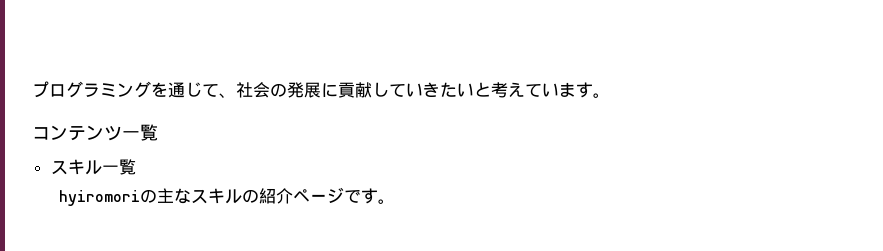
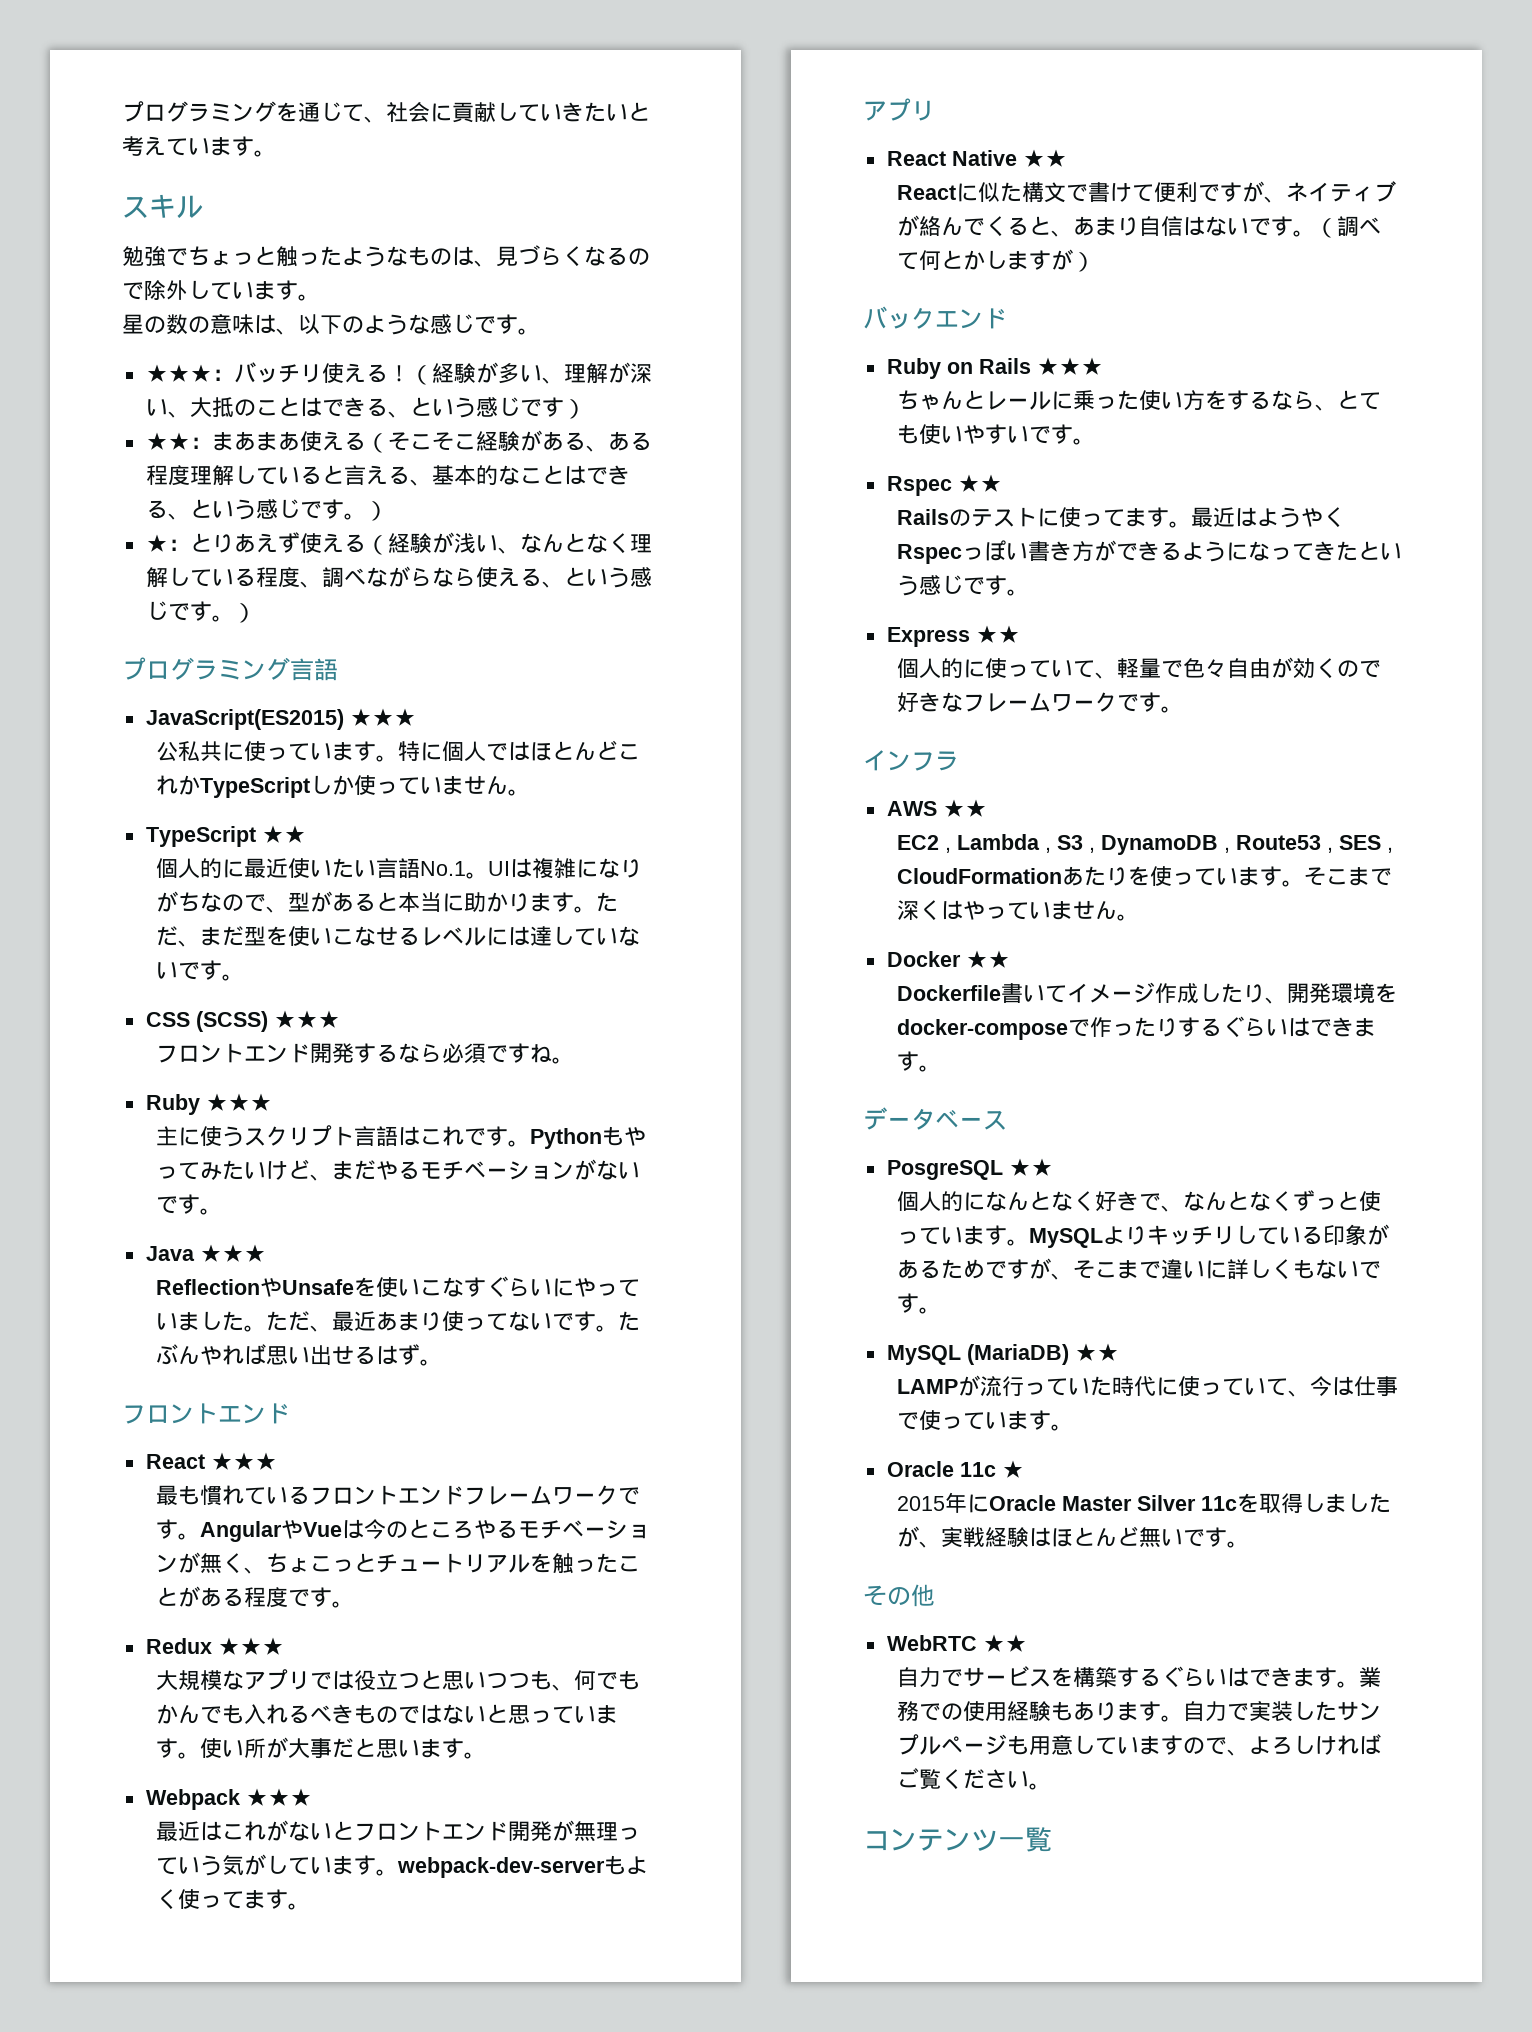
- プログラミングを通じて、社会の発展に貢献していきたいと考えています。
+ プログラミングを通じて、社会に貢献していきたいと考えています。
+ スキル
+ 勉強でちょっと触ったようなものは、見づらくなるので除外しています。
+ 星の数の意味は、以下のような感じです。
+ ★★★：バッチリ使える！（経験が多い、理解が深い、大抵のことはできる、という感じです）
+ ★★：まあまあ使える（そこそこ経験がある、ある程度理解していると言える、基本的なことはできる、という感じです。）
+ ★：とりあえず使える（経験が浅い、なんとなく理解している程度、調べながらなら使える、という感じです。）
+ プログラミング言語
+ JavaScript(ES2015) ★★★
+ 公私共に使っています。特に個人ではほとんどこれかTypeScriptしか使っていません。
+ TypeScript ★★
+ 個人的に最近使いたい言語No.1。UIは複雑になりがちなので、型があると本当に助かります。ただ、まだ型を使いこなせるレベルには達していないです。
+ CSS (SCSS) ★★★
+ フロントエンド開発するなら必須ですね。
+ Ruby ★★★
+ 主に使うスクリプト言語はこれです。Pythonもやってみたいけど、まだやるモチベーションがないです。
+ Java ★★★
+ ReflectionやUnsafeを使いこなすぐらいにやっていました。ただ、最近あまり使ってないです。たぶんやれば思い出せるはず。
+ フロントエンド
+ React ★★★
+ 最も慣れているフロントエンドフレームワークです。AngularやVueは今のところやるモチベーションが無く、ちょこっとチュートリアルを触ったことがある程度です。
+ Redux ★★★
+ 大規模なアプリでは役立つと思いつつも、何でもかんでも入れるべきものではないと思っています。使い所が大事だと思います。
+ Webpack ★★★
+ 最近はこれがないとフロントエンド開発が無理っていう気がしています。webpack-dev-serverもよく使ってます。
+ アプリ
+ React Native ★★
+ Reactに似た構文で書けて便利ですが、ネイティブが絡んでくると、あまり自信はないです。（調べて何とかしますが）
+ バックエンド
+ Ruby on Rails ★★★
+ ちゃんとレールに乗った使い方をするなら、とても使いやすいです。
+ Rspec ★★
+ Railsのテストに使ってます。最近はようやくRspecっぽい書き方ができるようになってきたという感じです。
+ Express ★★
+ 個人的に使っていて、軽量で色々自由が効くので好きなフレームワークです。
+ インフラ
+ AWS ★★
+ EC2 , Lambda , S3 , DynamoDB , Route53 , SES , CloudFormationあたりを使っています。そこまで深くはやっていません。
+ Docker ★★
+ Dockerfile書いてイメージ作成したり、開発環境をdocker-composeで作ったりするぐらいはできます。
+ データベース
+ PosgreSQL ★★
+ 個人的になんとなく好きで、なんとなくずっと使っています。MySQLよりキッチリしている印象があるためですが、そこまで違いに詳しくもないです。
+ MySQL (MariaDB) ★★
+ LAMPが流行っていた時代に使っていて、今は仕事で使っています。
+ Oracle 11c ★
+ 2015年にOracle Master Silver 11cを取得しましたが、実戦経験はほとんど無いです。
+ その他
+ WebRTC ★★
+ 自力でサービスを構築するぐらいはできます。業務での使用経験もあります。自力で実装したサンプルページも用意していますので、よろしければご覧ください。
  コンテンツ一覧
- スキル一覧
- hyiromoriの主なスキルの紹介ページです。

